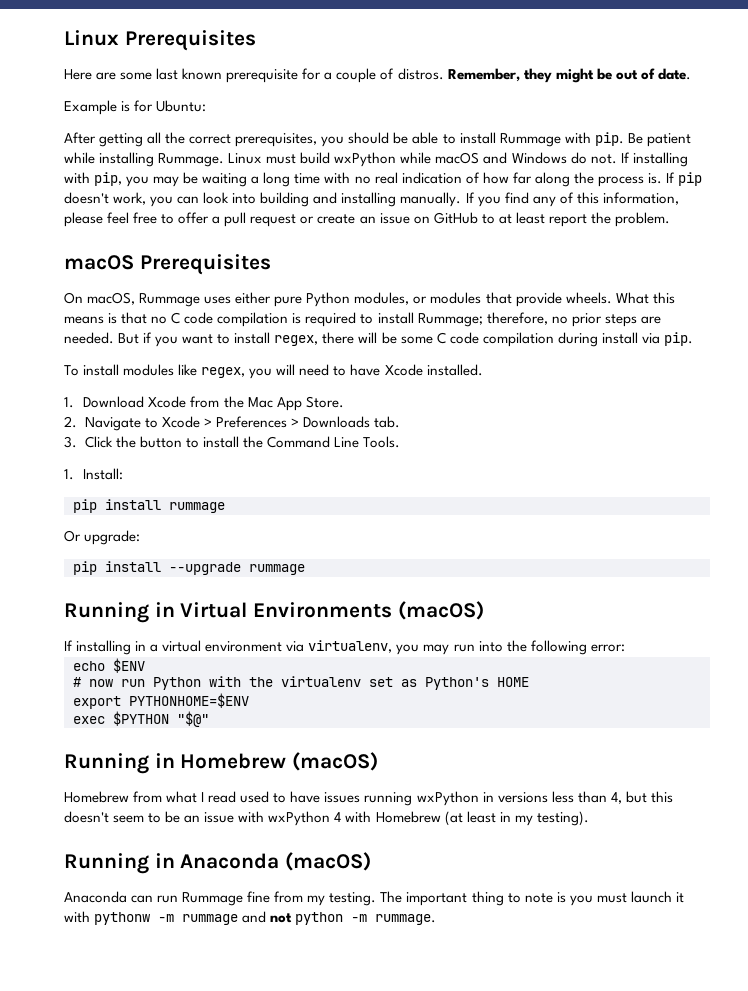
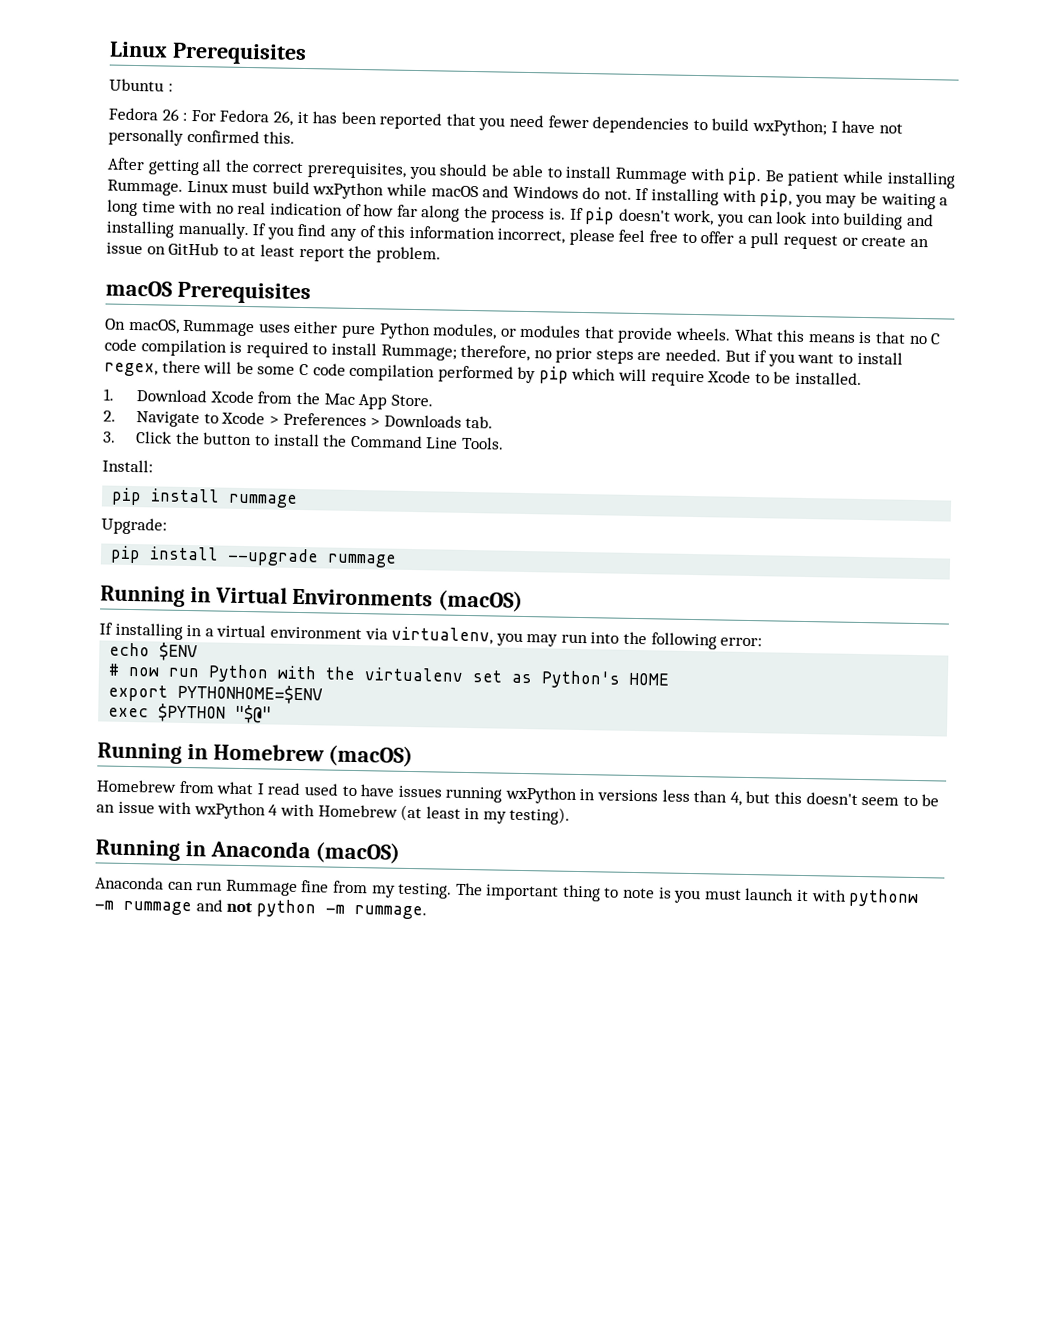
- Here are some last known prerequisite for a couple of distros. Remember, they might be out of date.
- Example is for Ubuntu:
+ Ubuntu :
+ Fedora 26 : For Fedora 26, it has been reported that you need fewer dependencies to build wxPython; I have not personally confirmed this.
- If you find any of this information, please feel free to offer a pull request or create an issue on GitHub to at least report the problem.
+ If you find any of this information incorrect, please feel free to offer a pull request or create an issue on GitHub to at least report the problem.
- But if you want to install regex, there will be some C code compilation during install via pip.
- To install modules like regex, you will need to have Xcode installed.
+ But if you want to install regex, there will be some C code compilation performed by pip which will require Xcode to be installed.
- 1. Install:
+ Install:
- Or upgrade:
+ Upgrade:

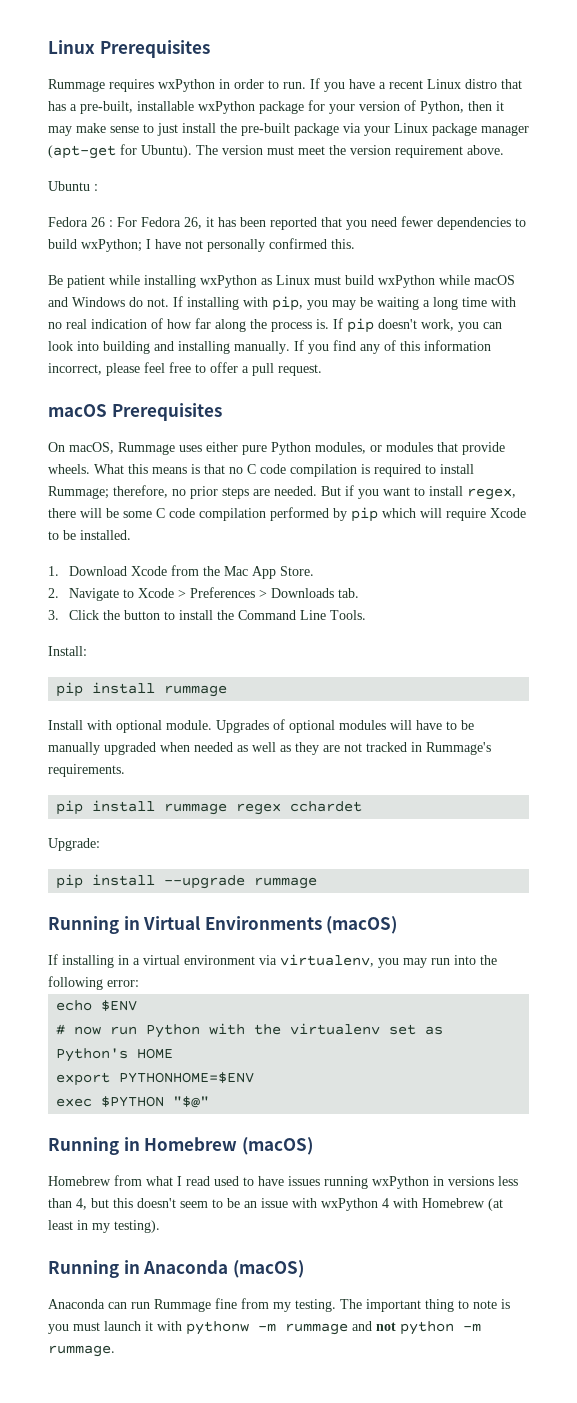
+ Rummage requires wxPython in order to run. If you have a recent Linux distro that has a pre-built, installable wxPython package for your version of Python, then it may make sense to just install the pre-built package via your Linux package manager (apt-get for Ubuntu). The version must meet the version requirement above.
- After getting all the correct prerequisites, you should be able to install Rummage with pip. Be patient while installing Rummage. Linux must build wxPython while macOS and Windows do not.
+ Be patient while installing wxPython as Linux must build wxPython while macOS and Windows do not.
- If you find any of this information incorrect, please feel free to offer a pull request or create an issue on GitHub to at least report the problem.
+ If you find any of this information incorrect, please feel free to offer a pull request.
+ Install with optional module. Upgrades of optional modules will have to be manually upgraded when needed as well as they are not tracked in Rummage's requirements.
+ pip install rummage regex cchardet

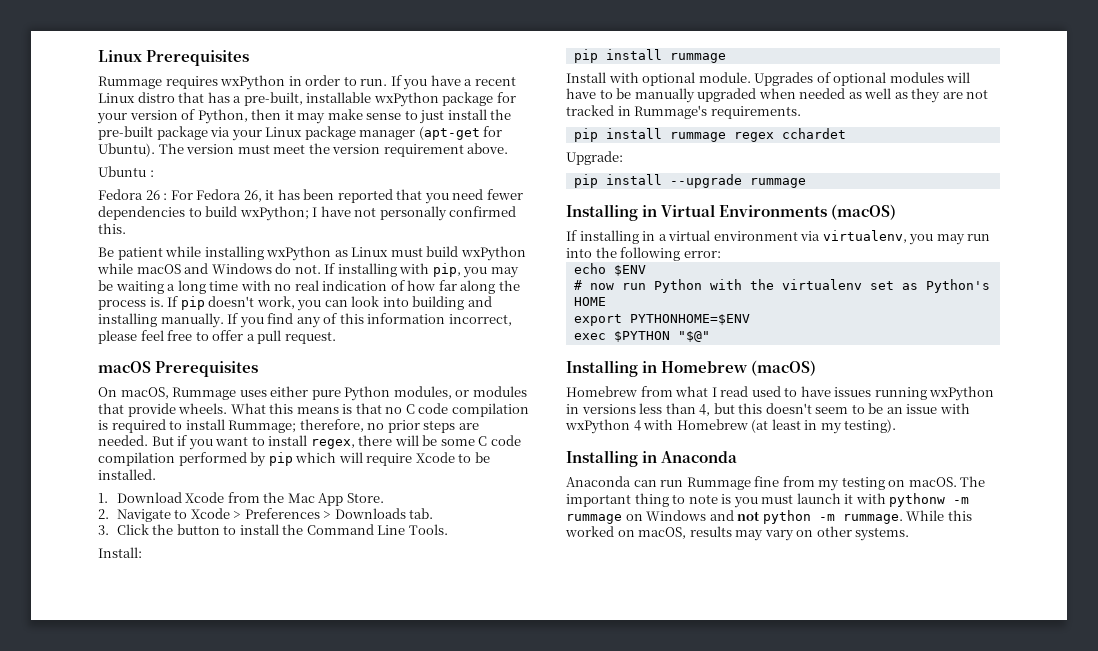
- Running in Virtual Environments (macOS)
+ Installing in Virtual Environments (macOS)
- Running in Homebrew (macOS)
+ Installing in Homebrew (macOS)
- Running in Anaconda (macOS)
+ Installing in Anaconda
- Anaconda can run Rummage fine from my testing.
+ Anaconda can run Rummage fine from my testing on macOS.
- The important thing to note is you must launch it with pythonw -m rummage and not python -m rummage.
+ The important thing to note is you must launch it with pythonw -m rummage on Windows and not python -m rummage.
+ While this worked on macOS, results may vary on other systems.

